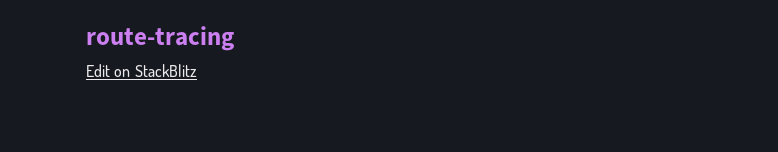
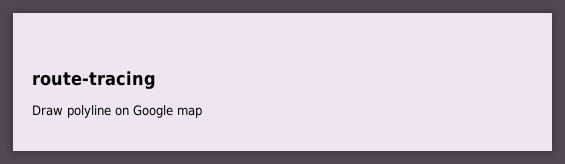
- Edit on StackBlitz
+ Draw polyline on Google map

